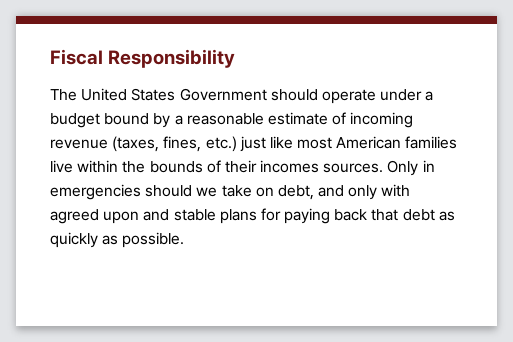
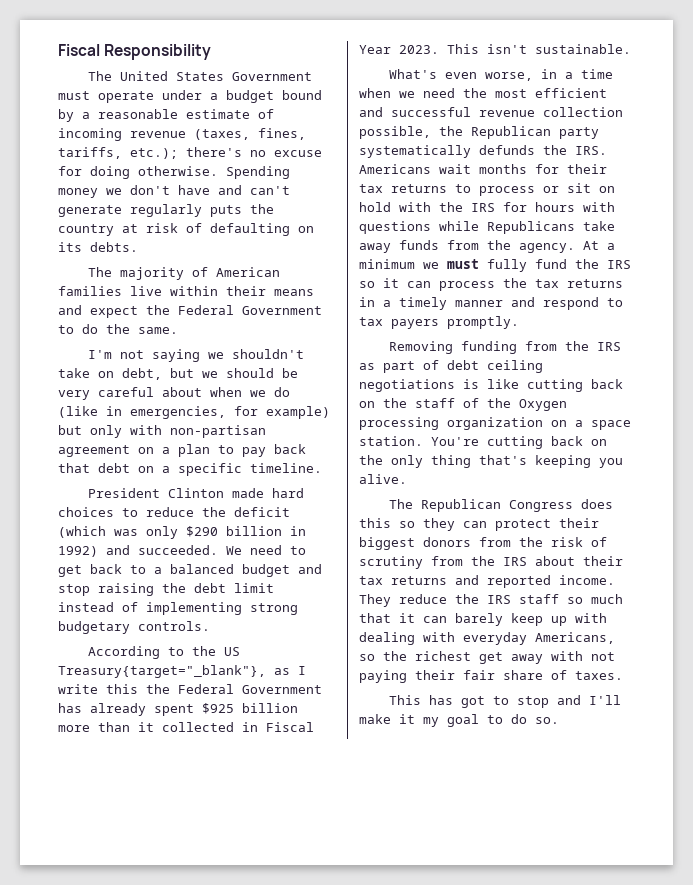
- The United States Government should operate under a budget bound by a reasonable estimate of incoming revenue (taxes, fines, etc.) just like most American families live within the bounds of their incomes sources. Only in emergencies should we take on debt, and only with agreed upon and stable plans for paying back that debt as quickly as possible.
+ The United States Government must operate under a budget bound by a reasonable estimate of incoming revenue (taxes, fines, tariffs, etc.); there's no excuse for doing otherwise. Spending money we don't have and can't generate regularly puts the country at risk of defaulting on its debts.
+ The majority of American families live within their means and expect the Federal Government to do the same.
+ I'm not saying we shouldn't take on debt, but we should be very careful about when we do (like in emergencies, for example) but only with non-partisan agreement on a plan to pay back that debt on a specific timeline.
+ President Clinton made hard choices to reduce the deficit (which was only $290 billion in 1992) and succeeded. We need to get back to a balanced budget and stop raising the debt limit instead of implementing strong budgetary controls.
+ According to the US Treasury{target="_blank"}, as I write this the Federal Government has already spent $925 billion more than it collected in Fiscal Year 2023. This isn't sustainable.
+ What's even worse, in a time when we need the most efficient and successful revenue collection possible, the Republican party systematically defunds the IRS. Americans wait months for their tax returns to process or sit on hold with the IRS for hours with questions while Republicans take away funds from the agency. At a minimum we must fully fund the IRS so it can process the tax returns in a timely manner and respond to tax payers promptly.
+ Removing funding from the IRS as part of debt ceiling negotiations is like cutting back on the staff of the Oxygen processing organization on a space station. You're cutting back on the only thing that's keeping you alive.
+ The Republican Congress does this so they can protect their biggest donors from the risk of scrutiny from the IRS about their tax returns and reported income. They reduce the IRS staff so much that it can barely keep up with dealing with everyday Americans, so the richest get away with not paying their fair share of taxes.
+ This has got to stop and I'll make it my goal to do so.

